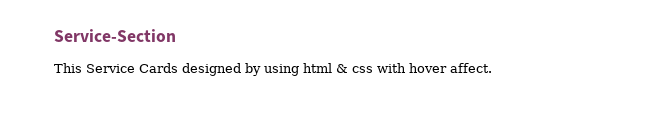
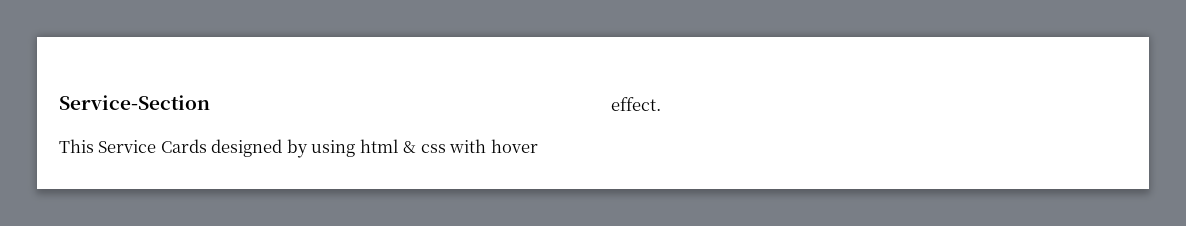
- This Service Cards designed by using html & css with hover affect.
+ This Service Cards designed by using html & css with hover effect.

